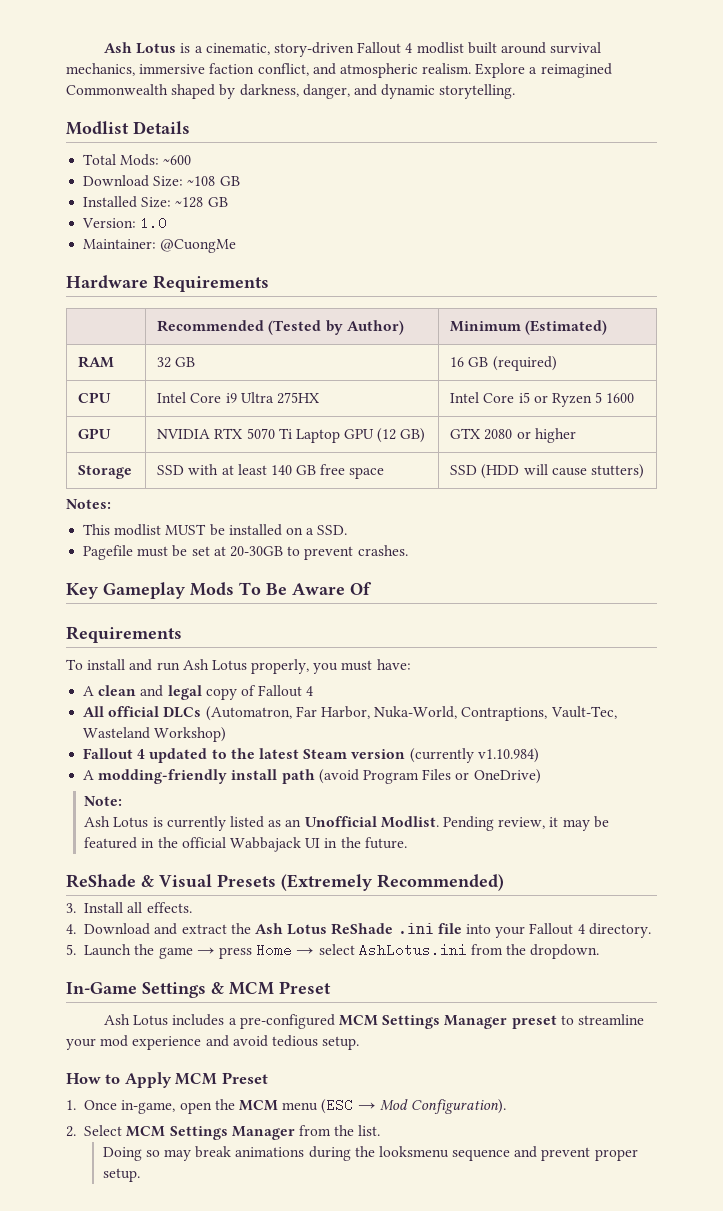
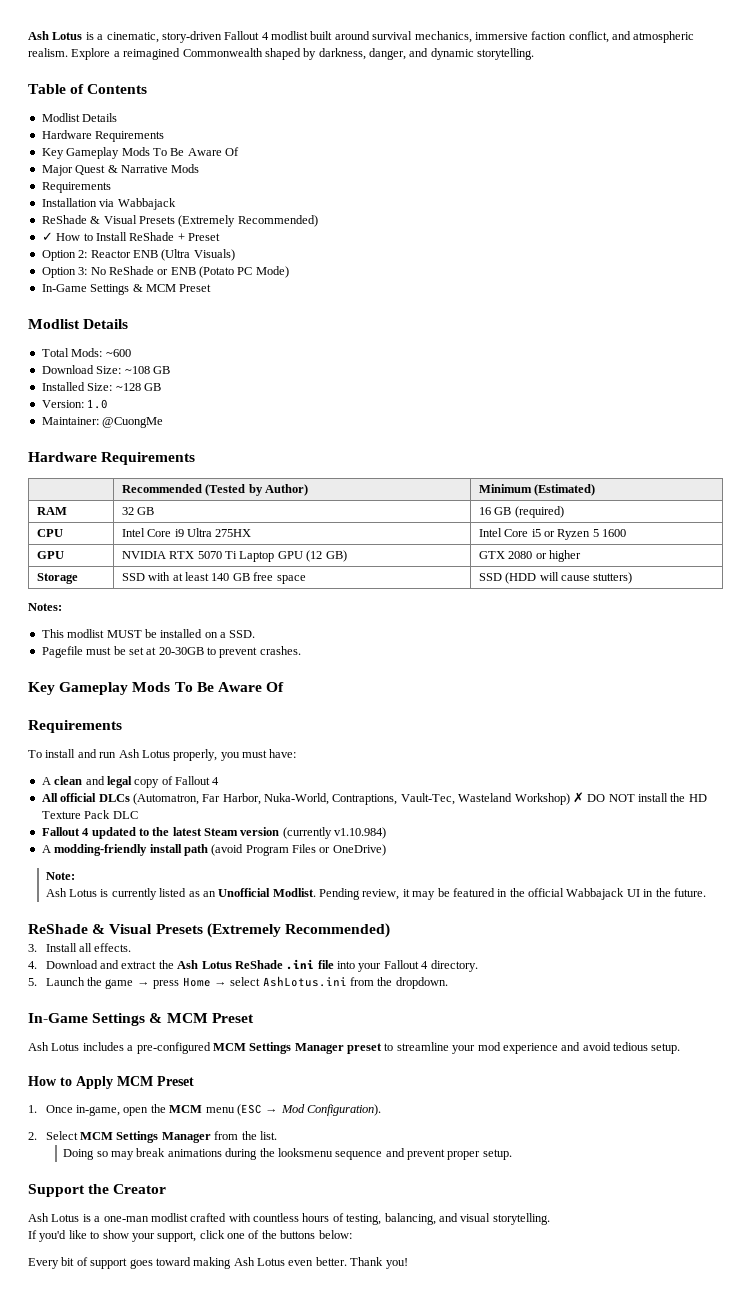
+ Table of Contents
+ Modlist Details
+ Hardware Requirements
+ Key Gameplay Mods To Be Aware Of
+ Major Quest & Narrative Mods
+ Requirements
+ Installation via Wabbajack
+ ReShade & Visual Presets (Extremely Recommended)
+ ✓ How to Install ReShade + Preset
+ Option 2: Reactor ENB (Ultra Visuals)
+ Option 3: No ReShade or ENB (Potato PC Mode)
+ In-Game Settings & MCM Preset
- All official DLCs (Automatron, Far Harbor, Nuka-World, Contraptions, Vault-Tec, Wasteland Workshop)
+ All official DLCs (Automatron, Far Harbor, Nuka-World, Contraptions, Vault-Tec, Wasteland Workshop) ✗ DO NOT install the HD Texture Pack DLC
+ Support the Creator
+ Ash Lotus is a one-man modlist crafted with countless hours of testing, balancing, and visual storytelling.
+ If you'd like to show your support, click one of the buttons below:
+ Every bit of support goes toward making Ash Lotus even better. Thank you!

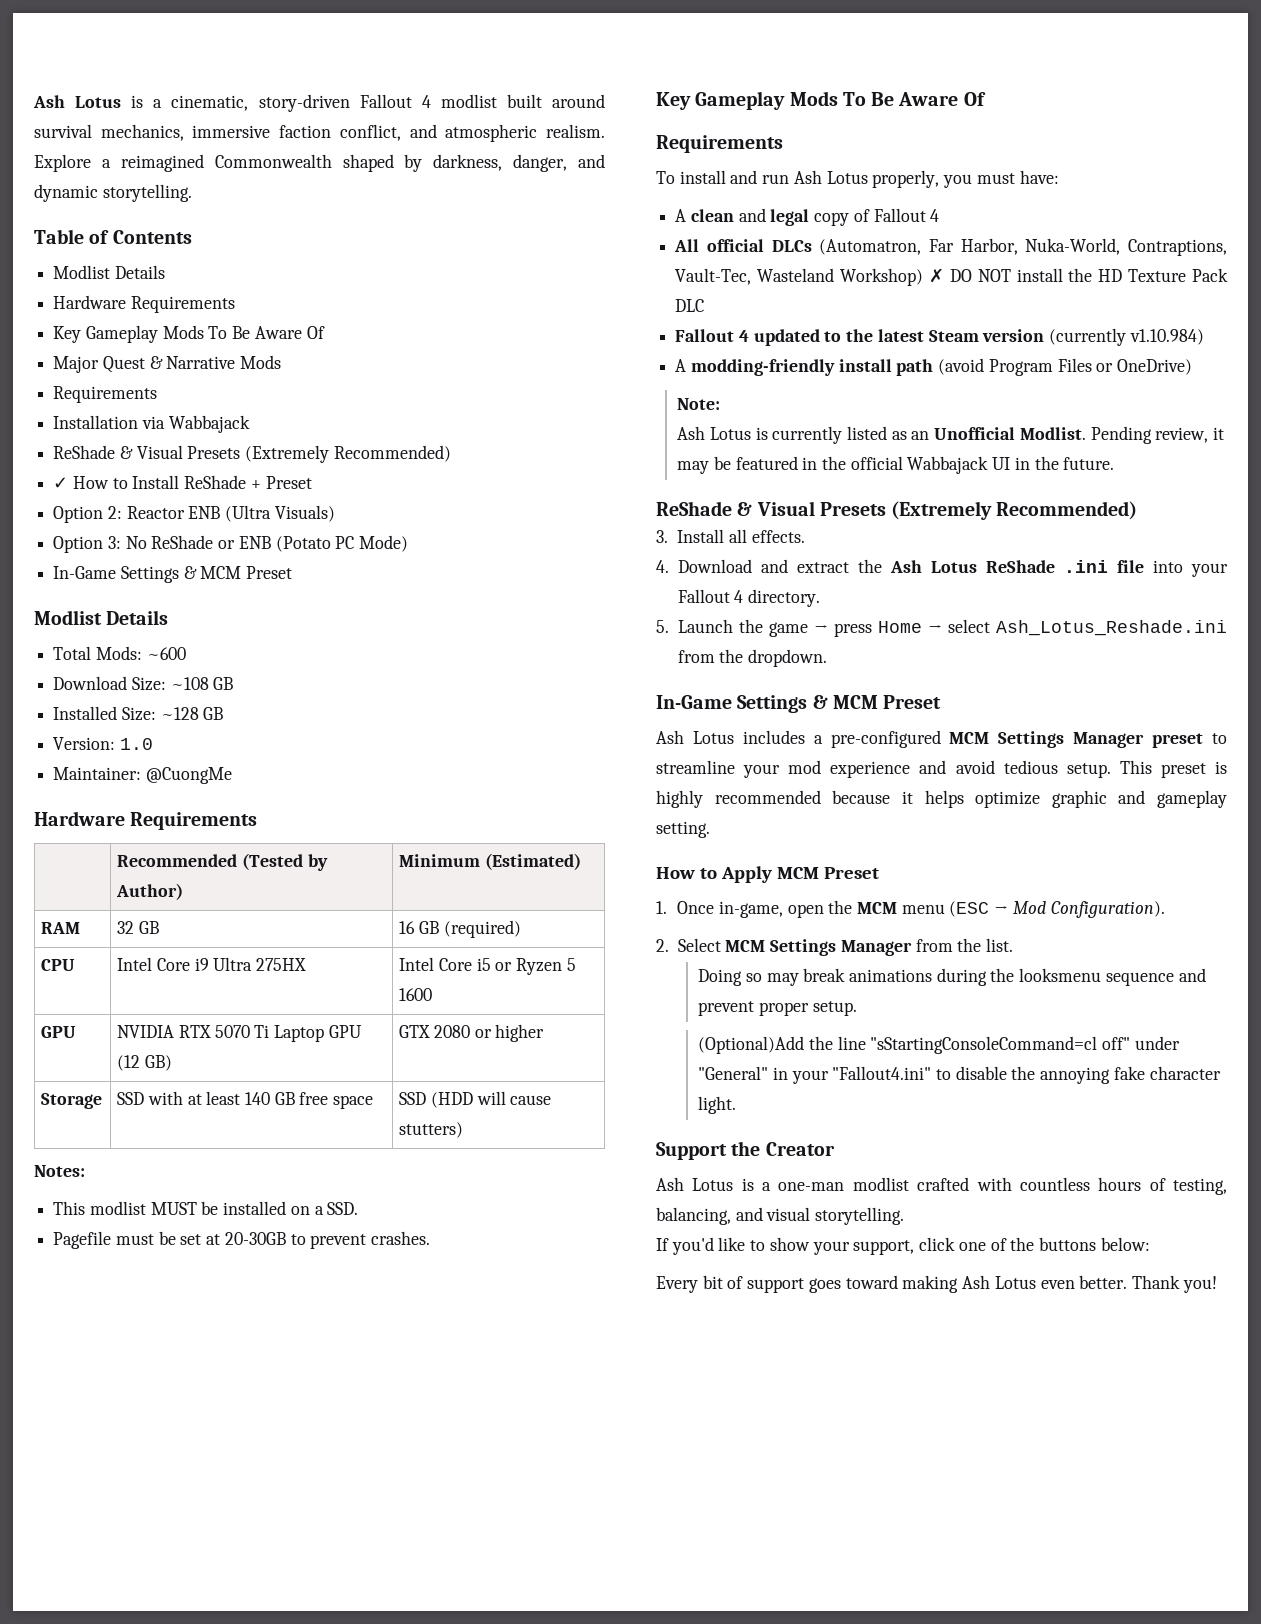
- 5. Launch the game → press Home → select AshLotus.ini from the dropdown.
+ 5. Launch the game → press Home → select Ash_Lotus_Reshade.ini from the dropdown.
+ This preset is highly recommended because it helps optimize graphic and gameplay setting.
+ (Optional)Add the line "sStartingConsoleCommand=cl off" under "General" in your "Fallout4.ini" to disable the annoying fake character light.

